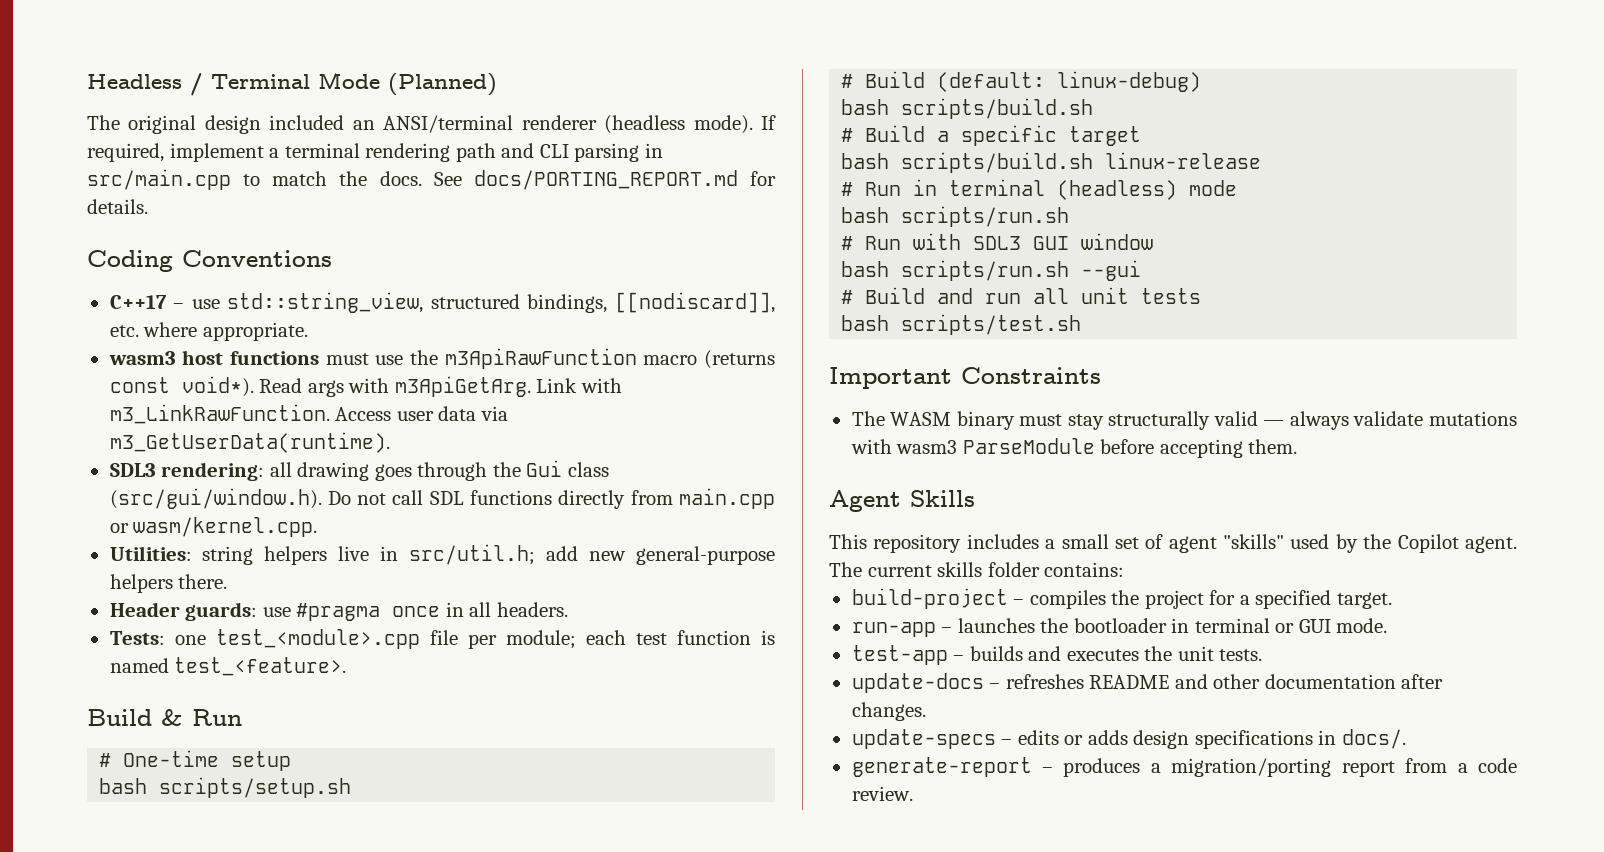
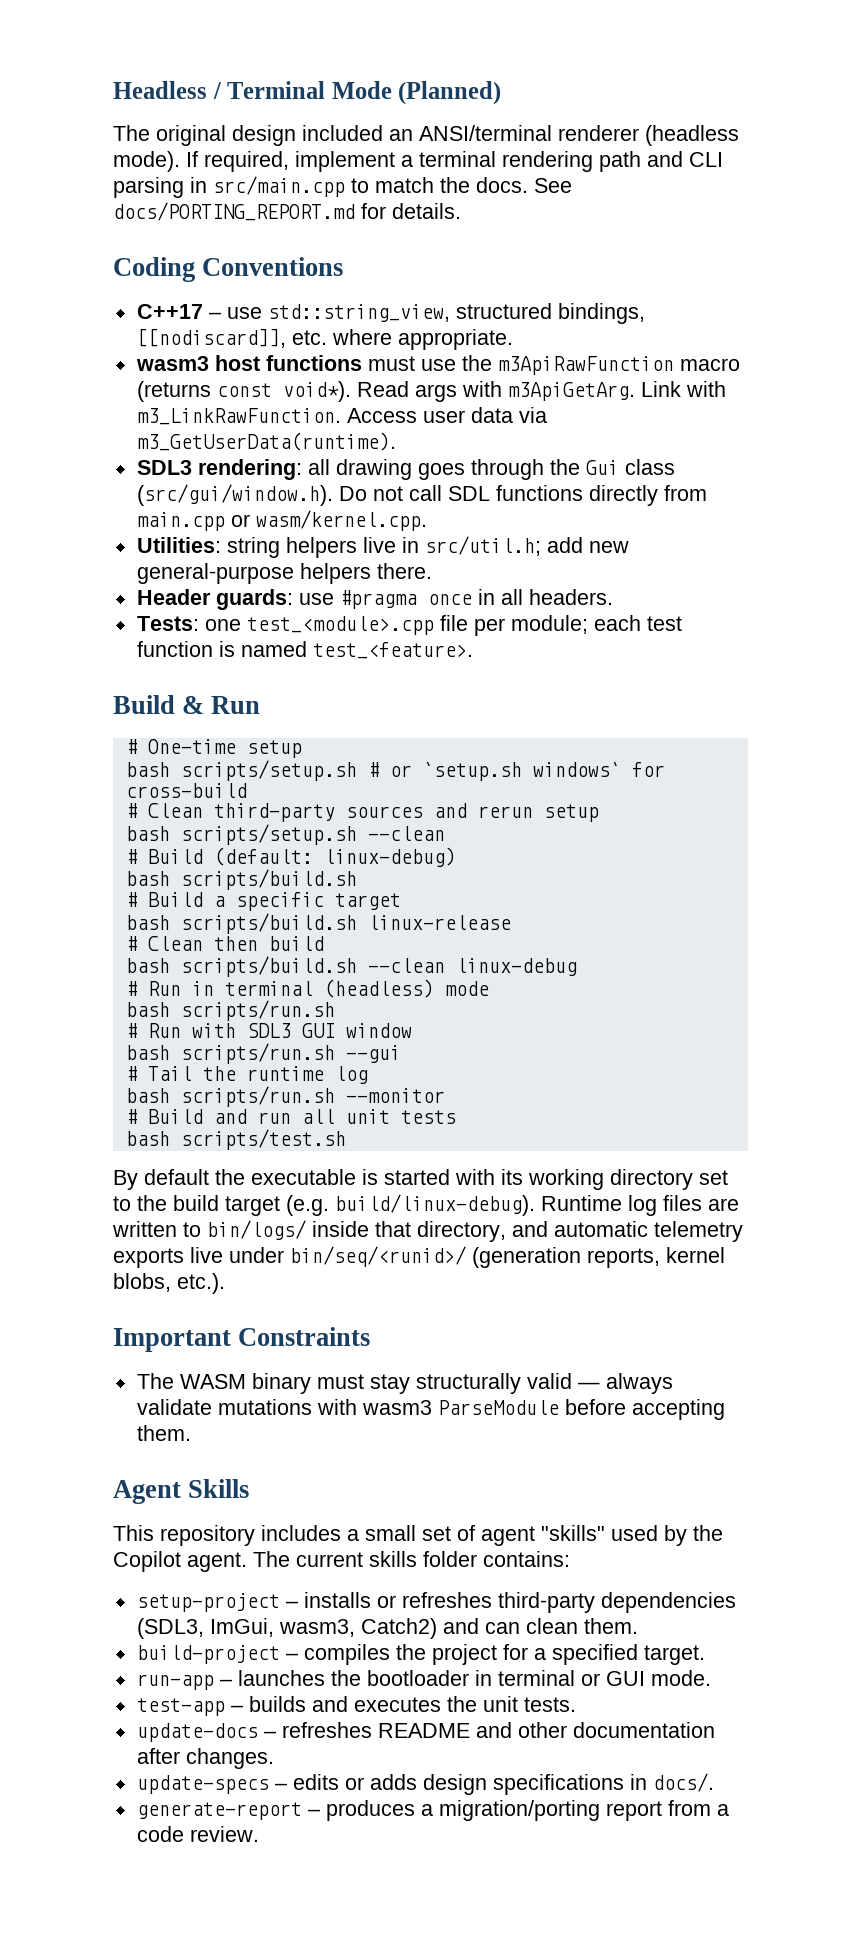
- bash scripts/setup.sh
+ bash scripts/setup.sh # or `setup.sh windows` for cross-build
+ # Clean third-party sources and rerun setup
+ bash scripts/setup.sh --clean
+ # Clean then build
+ bash scripts/build.sh --clean linux-debug
+ # Tail the runtime log
+ bash scripts/run.sh --monitor
+ By default the executable is started with its working directory set to the build target (e.g. build/linux-debug). Runtime log files are written to bin/logs/ inside that directory, and automatic telemetry exports live under bin/seq/<runid>/ (generation reports, kernel blobs, etc.).
+ setup-project – installs or refreshes third‑party dependencies (SDL3, ImGui, wasm3, Catch2) and can clean them.

